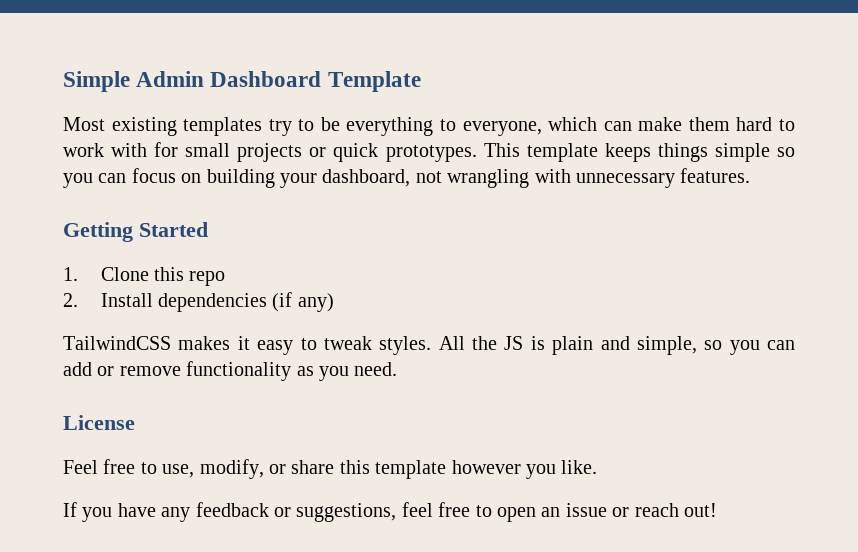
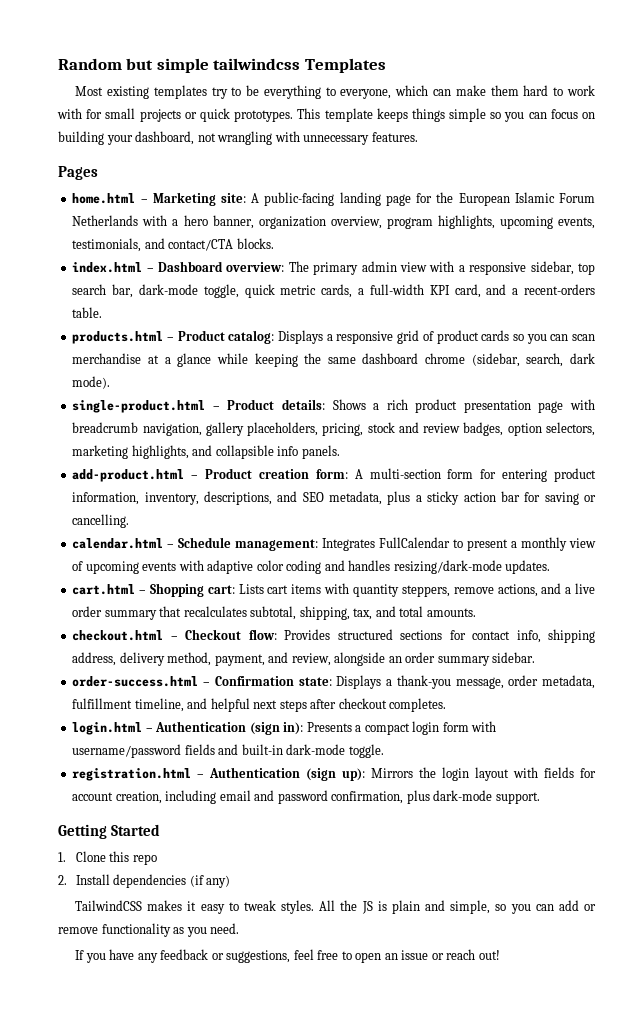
- Simple Admin Dashboard Template
+ Random but simple tailwindcss Templates
+ Pages
+ home.html – Marketing site: A public-facing landing page for the European Islamic Forum Netherlands with a hero banner, organization overview, program highlights, upcoming events, testimonials, and contact/CTA blocks.
+ index.html – Dashboard overview: The primary admin view with a responsive sidebar, top search bar, dark-mode toggle, quick metric cards, a full-width KPI card, and a recent-orders table.
+ products.html – Product catalog: Displays a responsive grid of product cards so you can scan merchandise at a glance while keeping the same dashboard chrome (sidebar, search, dark mode).
+ single-product.html – Product details: Shows a rich product presentation page with breadcrumb navigation, gallery placeholders, pricing, stock and review badges, option selectors, marketing highlights, and collapsible info panels.
+ add-product.html – Product creation form: A multi-section form for entering product information, inventory, descriptions, and SEO metadata, plus a sticky action bar for saving or cancelling.
+ calendar.html – Schedule management: Integrates FullCalendar to present a monthly view of upcoming events with adaptive color coding and handles resizing/dark-mode updates.
+ cart.html – Shopping cart: Lists cart items with quantity steppers, remove actions, and a live order summary that recalculates subtotal, shipping, tax, and total amounts.
+ checkout.html – Checkout flow: Provides structured sections for contact info, shipping address, delivery method, payment, and review, alongside an order summary sidebar.
+ order-success.html – Confirmation state: Displays a thank-you message, order metadata, fulfillment timeline, and helpful next steps after checkout completes.
+ login.html – Authentication (sign in): Presents a compact login form with username/password fields and built-in dark-mode toggle.
+ registration.html – Authentication (sign up): Mirrors the login layout with fields for account creation, including email and password confirmation, plus dark-mode support.
- License
- Feel free to use, modify, or share this template however you like.

